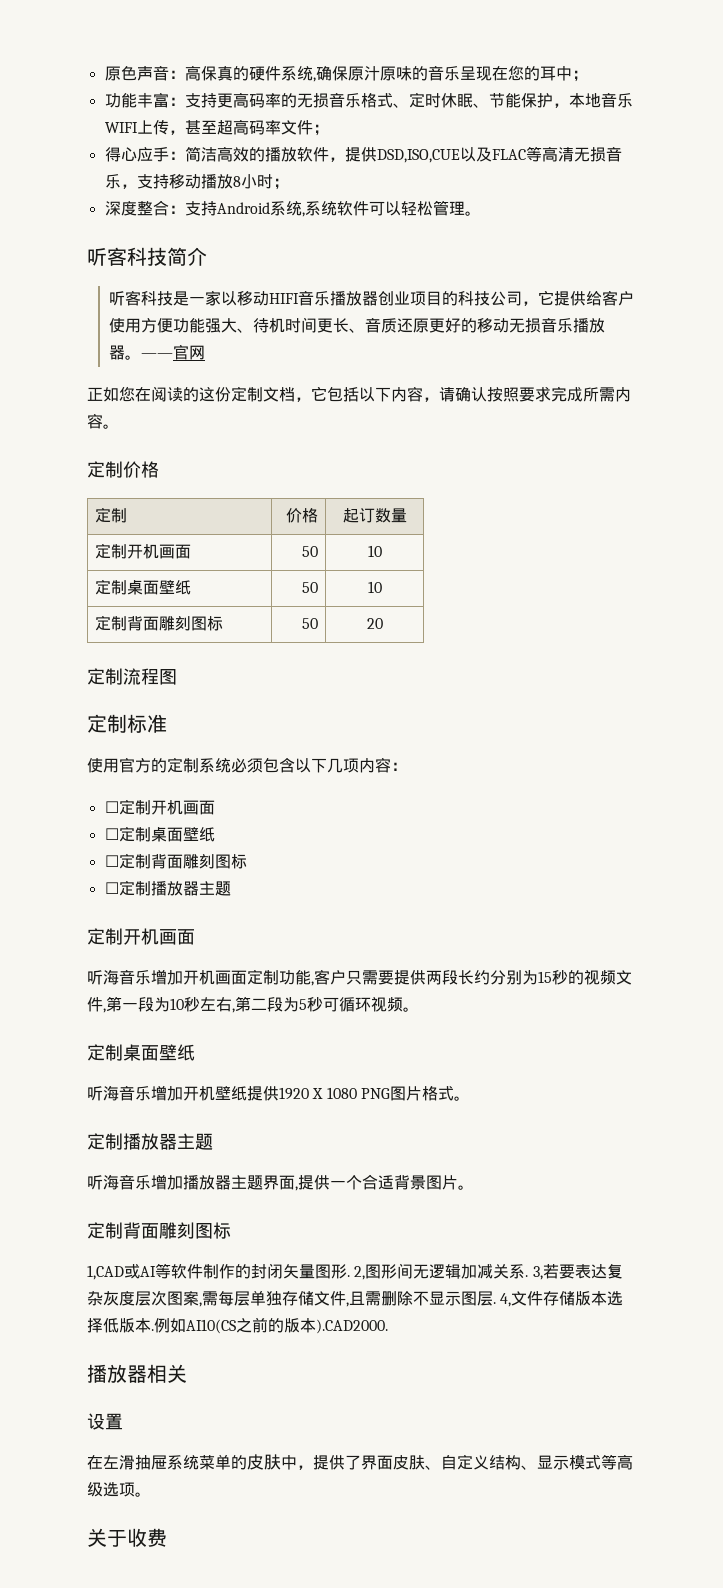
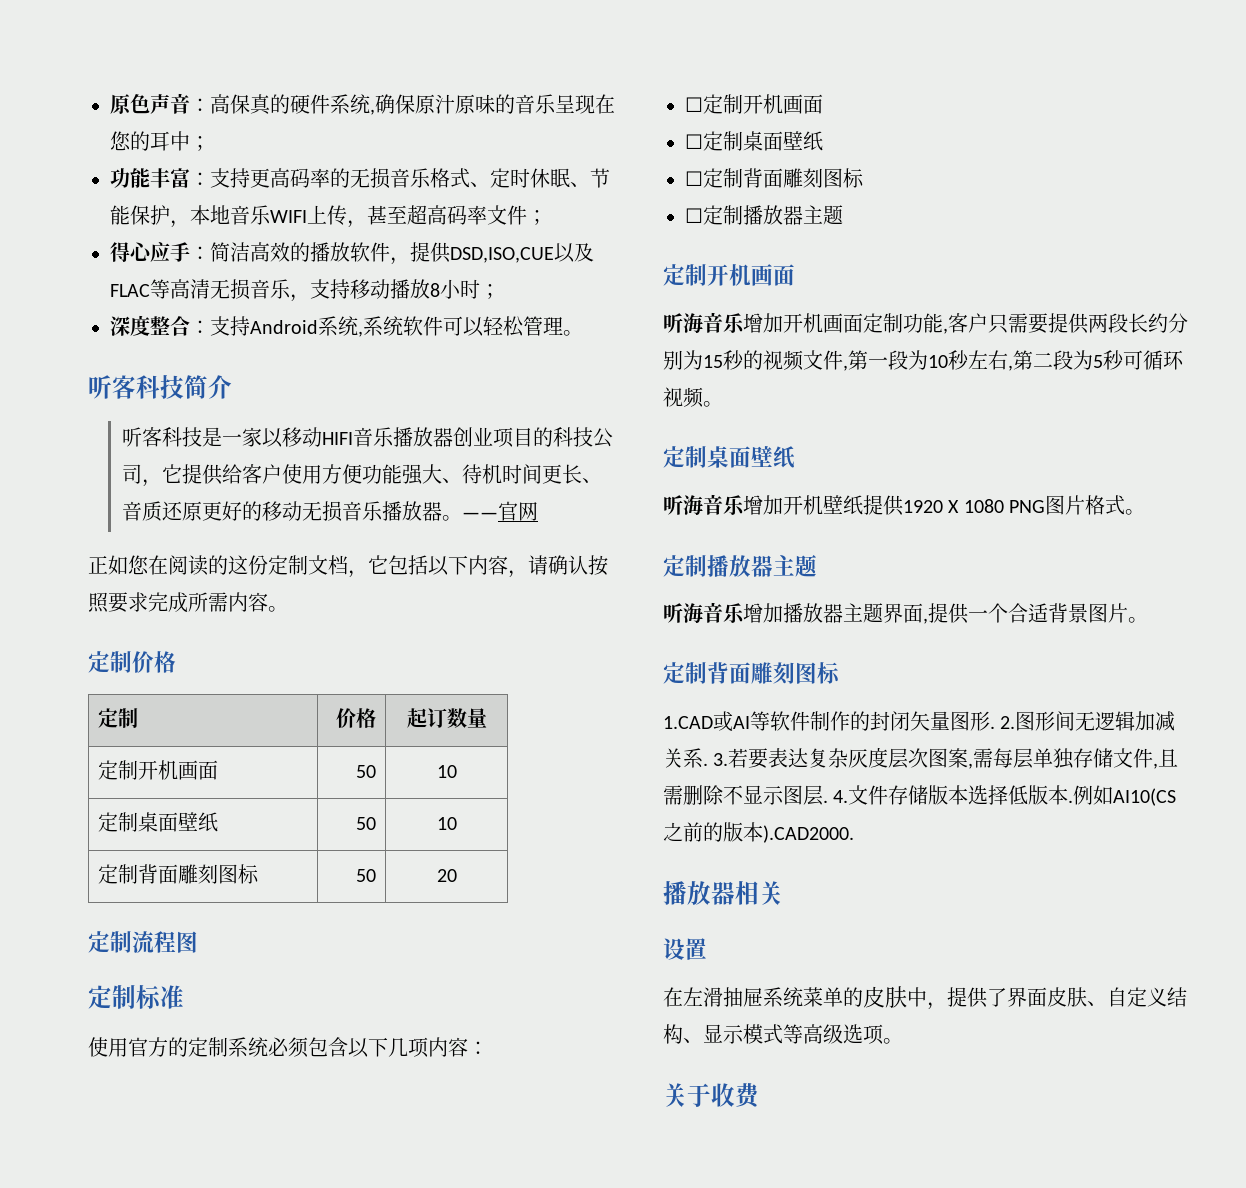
- 1,CAD或AI等软件制作的封闭矢量图形.
+ 1.CAD或AI等软件制作的封闭矢量图形.
- 2,图形间无逻辑加减关系.
+ 2.图形间无逻辑加减关系.
- 3,若要表达复杂灰度层次图案,需每层单独存储文件,且需删除不显示图层.
+ 3.若要表达复杂灰度层次图案,需每层单独存储文件,且需删除不显示图层.
- 4,文件存储版本选择低版本.
+ 4.文件存储版本选择低版本.

